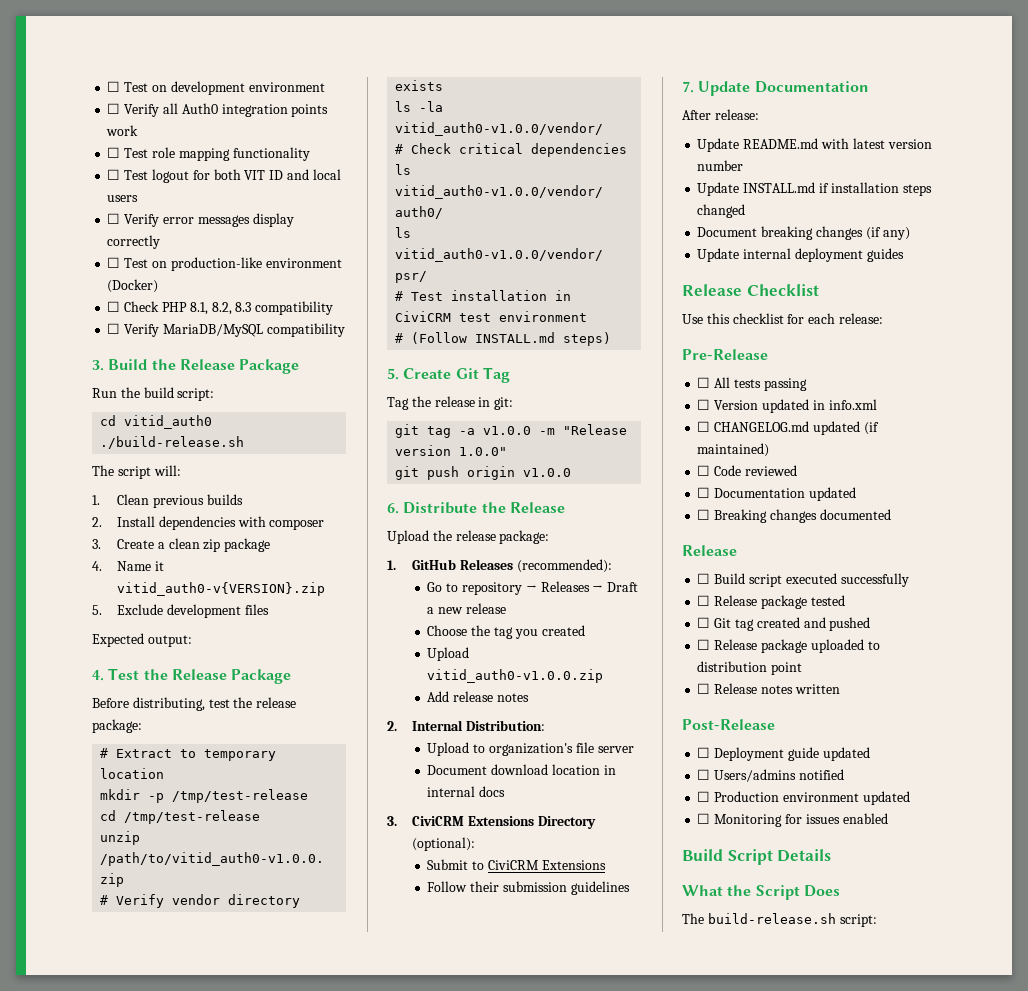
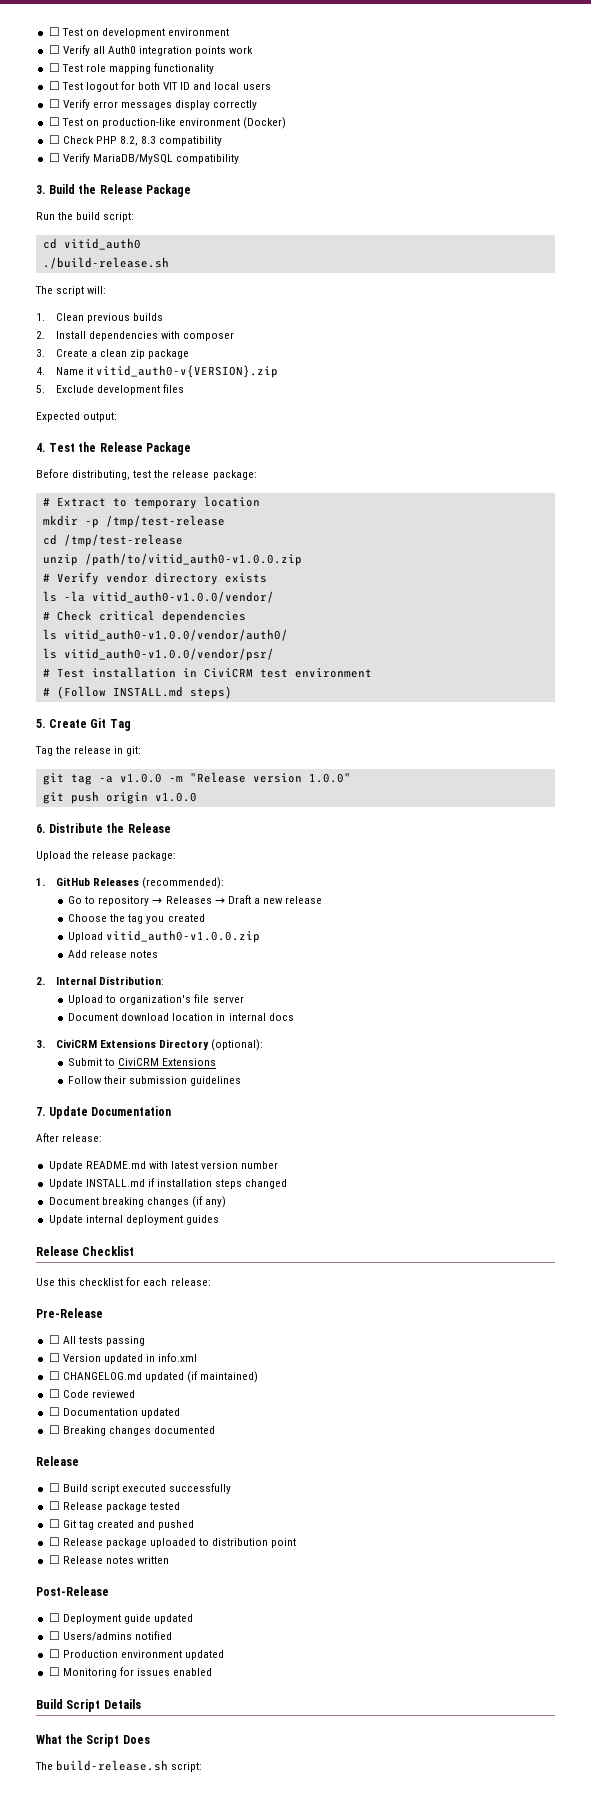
- ☐ Check PHP 8.1, 8.2, 8.3 compatibility
+ ☐ Check PHP 8.2, 8.3 compatibility

